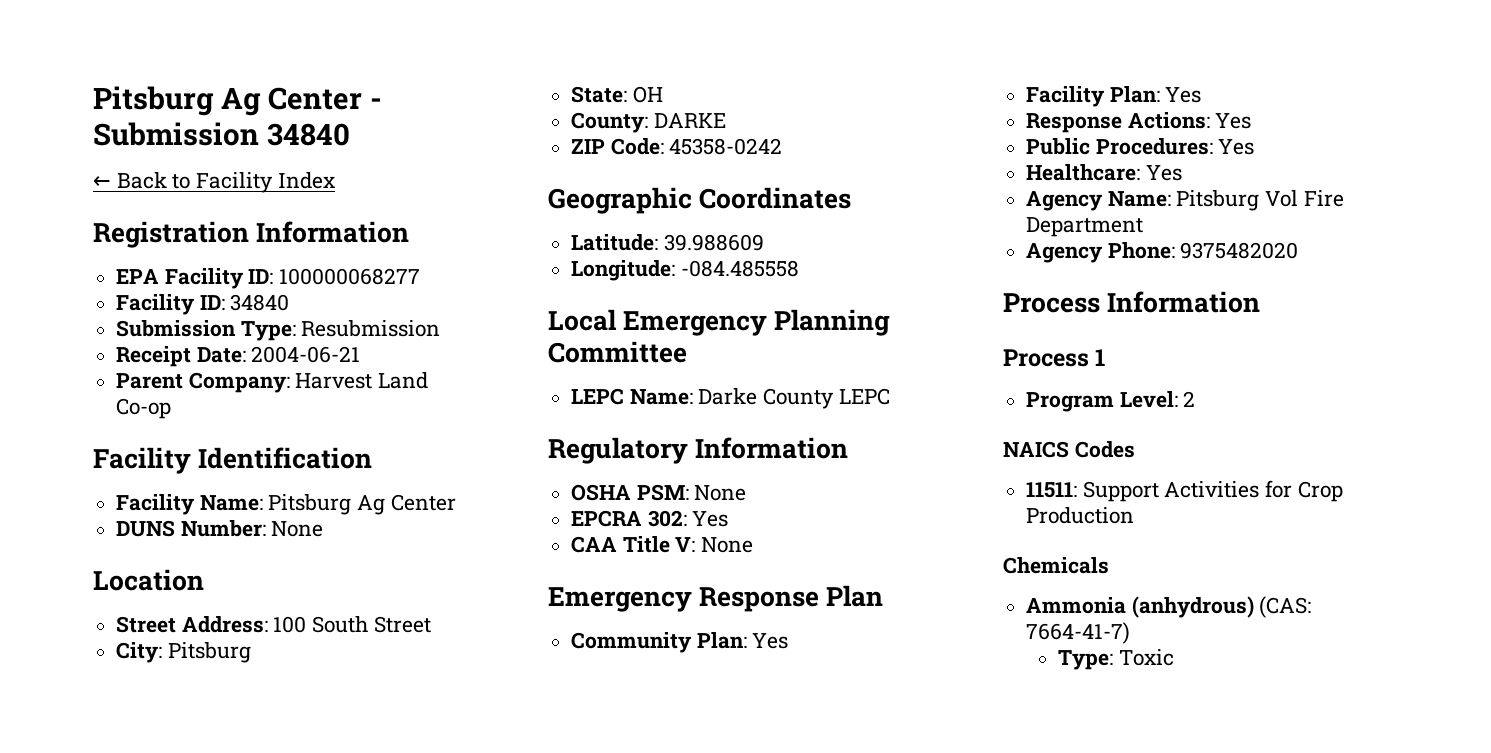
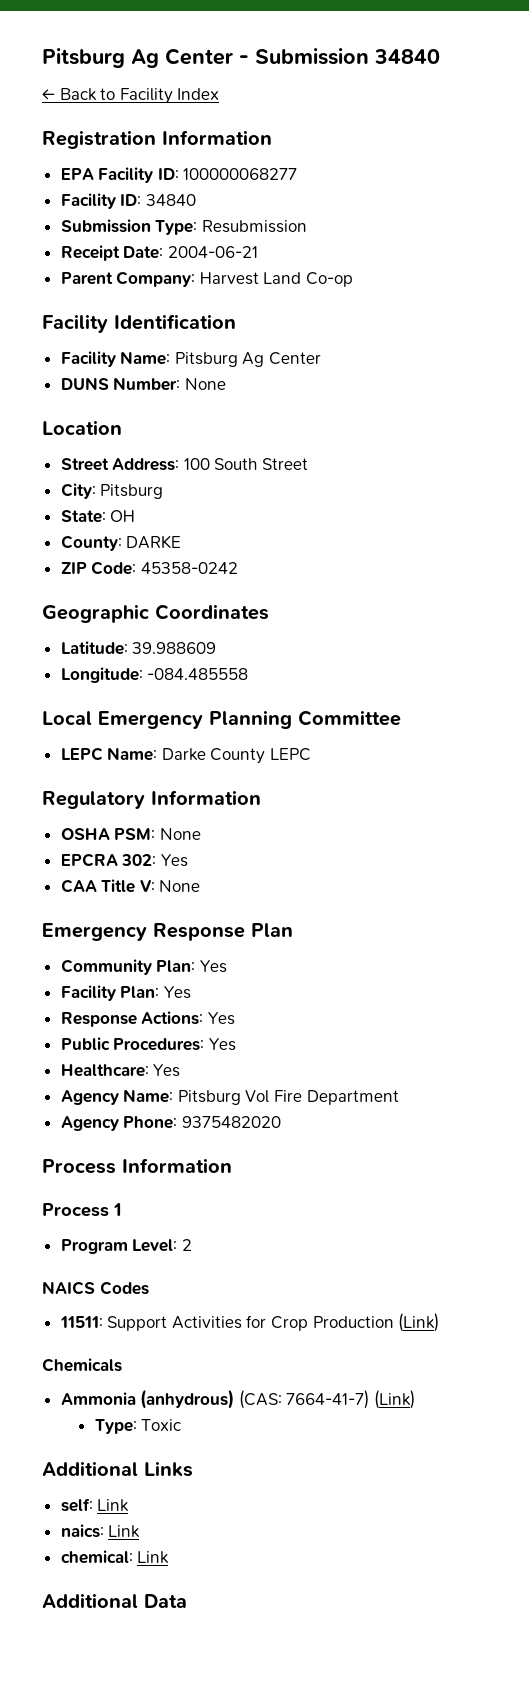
- 11511: Support Activities for Crop Production
+ 11511: Support Activities for Crop Production (Link)
- Ammonia (anhydrous) (CAS: 7664-41-7)
+ Ammonia (anhydrous) (CAS: 7664-41-7) (Link)
+ Additional Links
+ self: Link
+ naics: Link
+ chemical: Link
+ Additional Data

